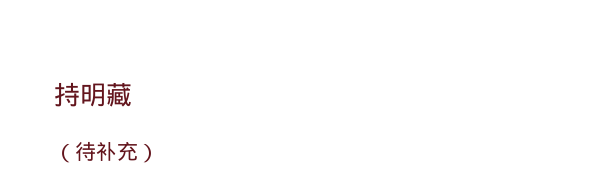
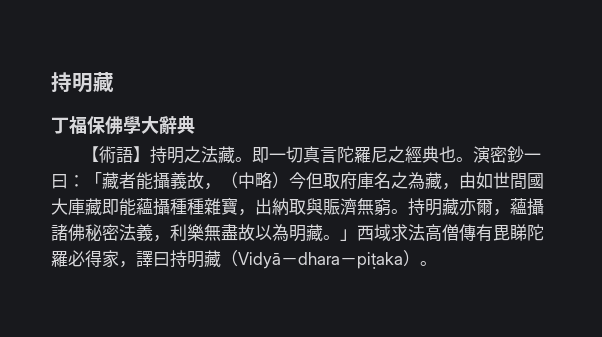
- （待补充）
+ 丁福保佛學大辭典
+ 【術語】持明之法藏。即一切真言陀羅尼之經典也。演密鈔一曰：「藏者能攝義故，（中略）今但取府庫名之為藏，由如世間國大庫藏即能蘊攝種種雜寶，出納取與賑濟無窮。持明藏亦爾，蘊攝諸佛秘密法義，利樂無盡故以為明藏。」西域求法高僧傳有毘睇陀羅必得家，譯曰持明藏（Vidyā－dhara－piṭaka）。

